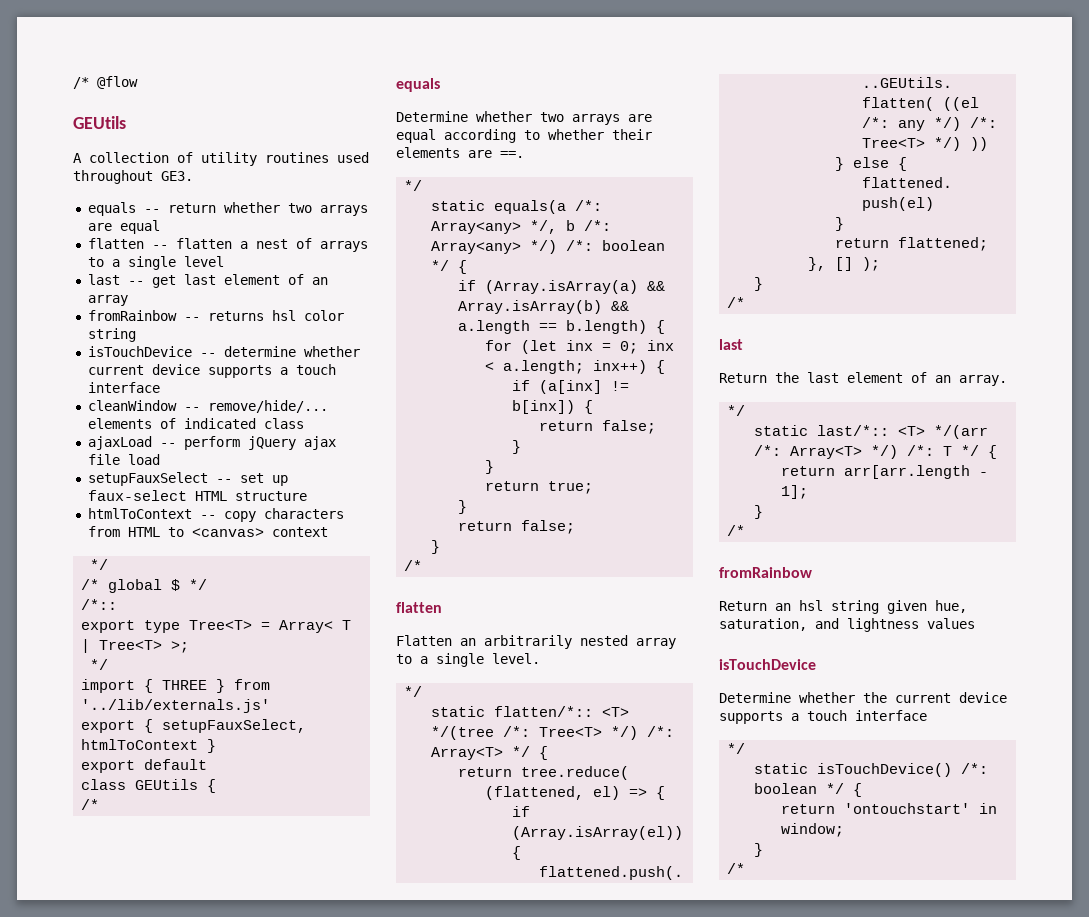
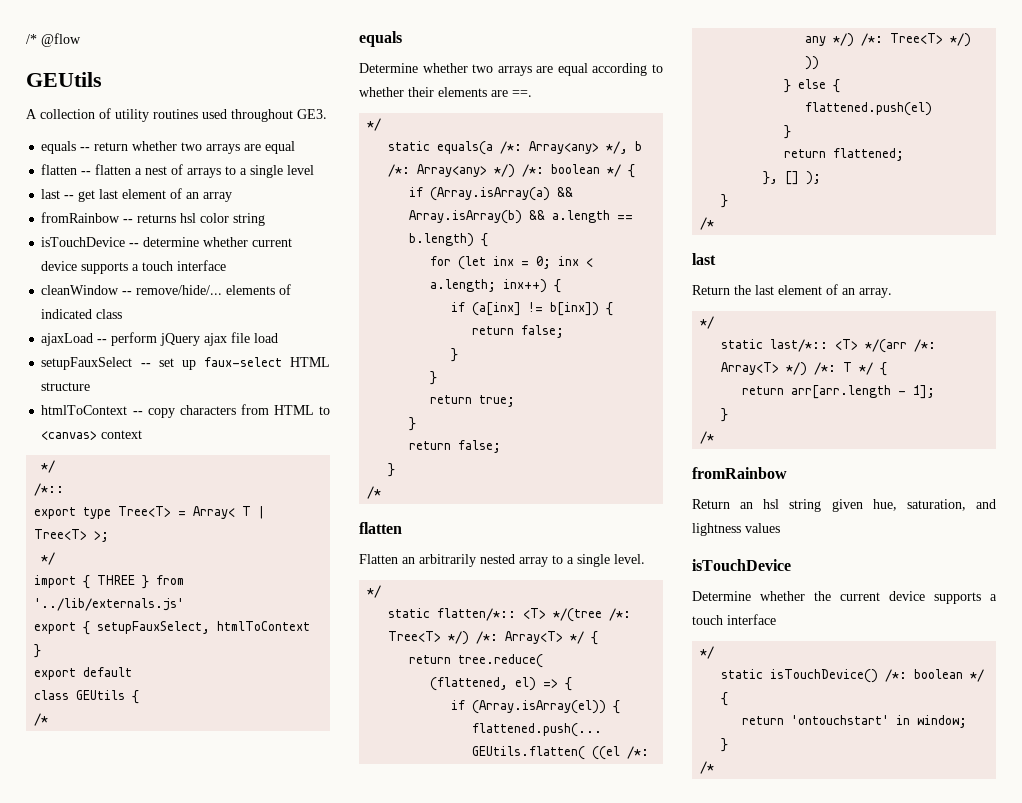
- /* global $ */

